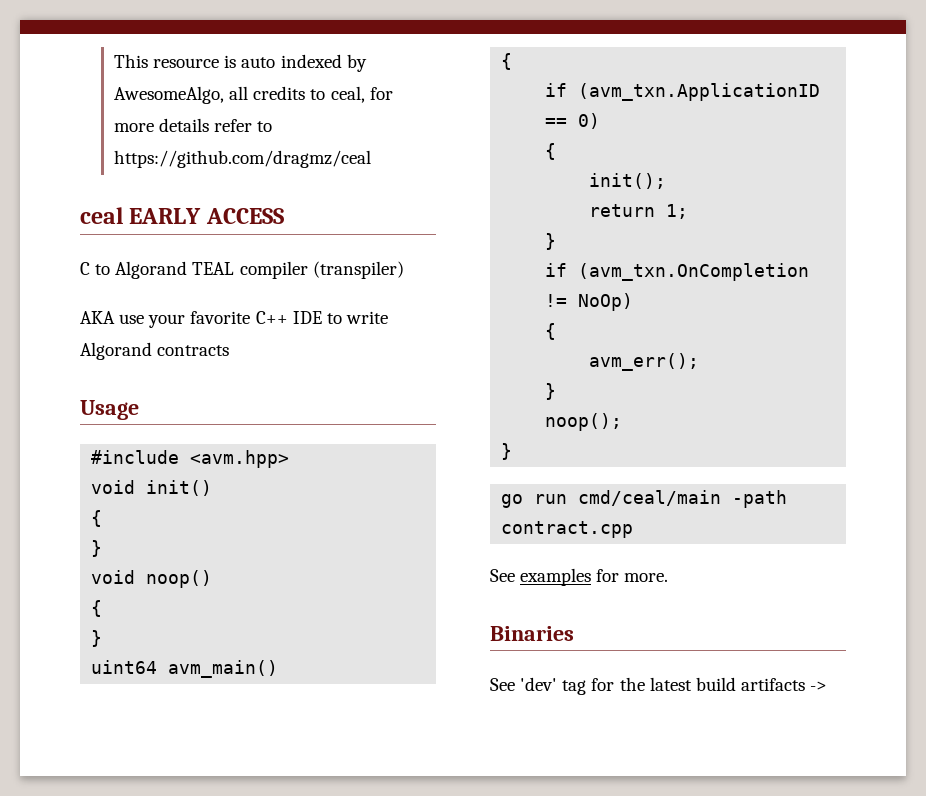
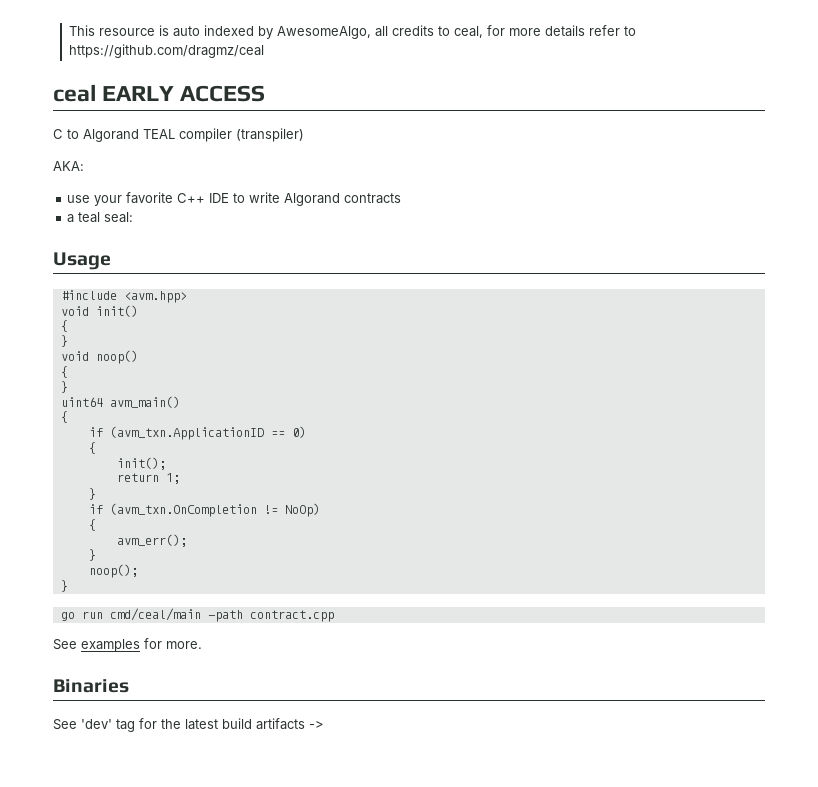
- AKA use your favorite C++ IDE to write Algorand contracts
+ AKA:
+ use your favorite C++ IDE to write Algorand contracts
+ a teal seal:

